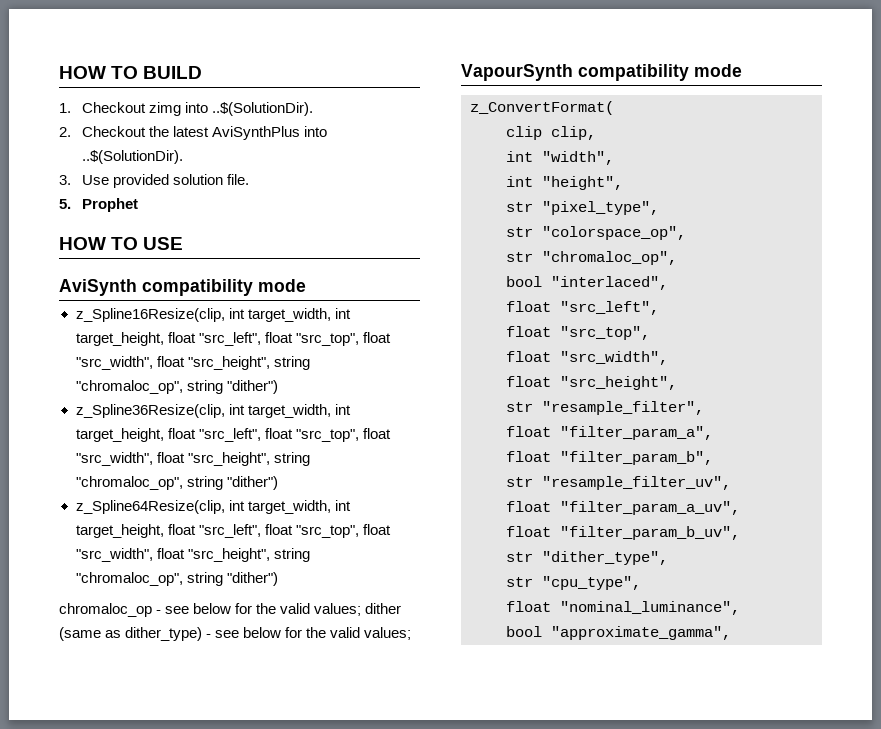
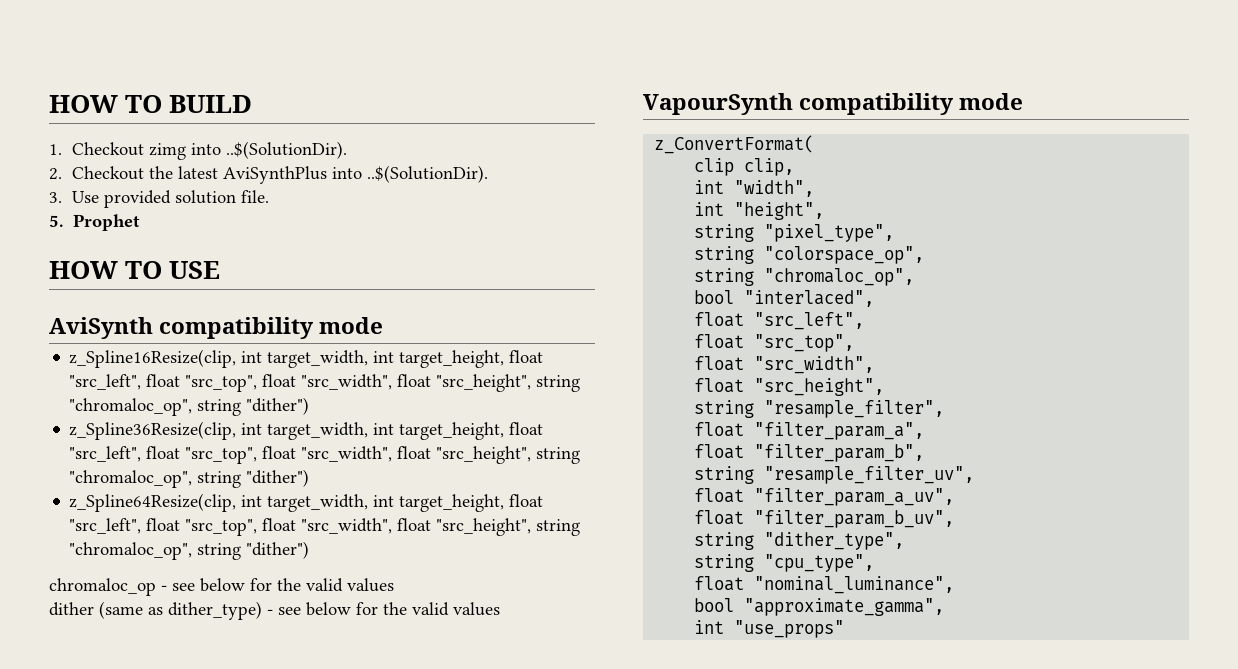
- chromaloc_op - see below for the valid values; dither (same as dither_type) - see below for the valid values;
+ chromaloc_op - see below for the valid values
+ dither (same as dither_type) - see below for the valid values
- str "pixel_type",
+ string "pixel_type",
- str "colorspace_op",
- str "chromaloc_op",
+ string "colorspace_op",
+ string "chromaloc_op",
- str "resample_filter",
+ string "resample_filter",
- str "resample_filter_uv",
+ string "resample_filter_uv",
- str "dither_type",
+ string "dither_type",
- str "cpu_type",
+ string "cpu_type",
+ int "use_props"

